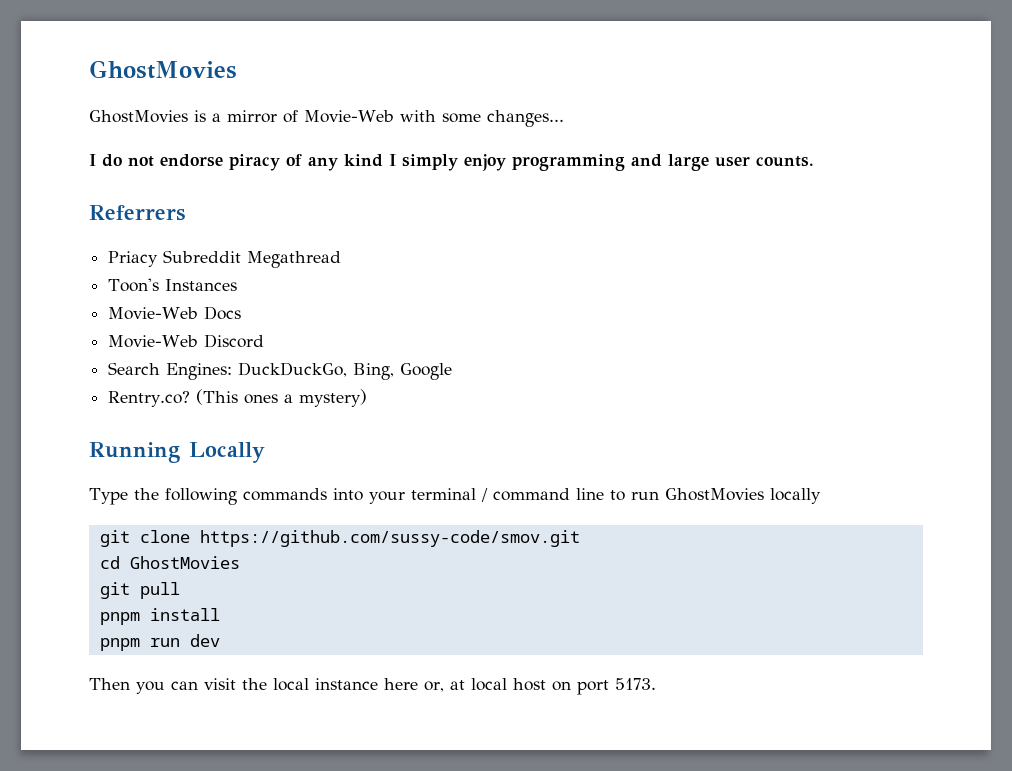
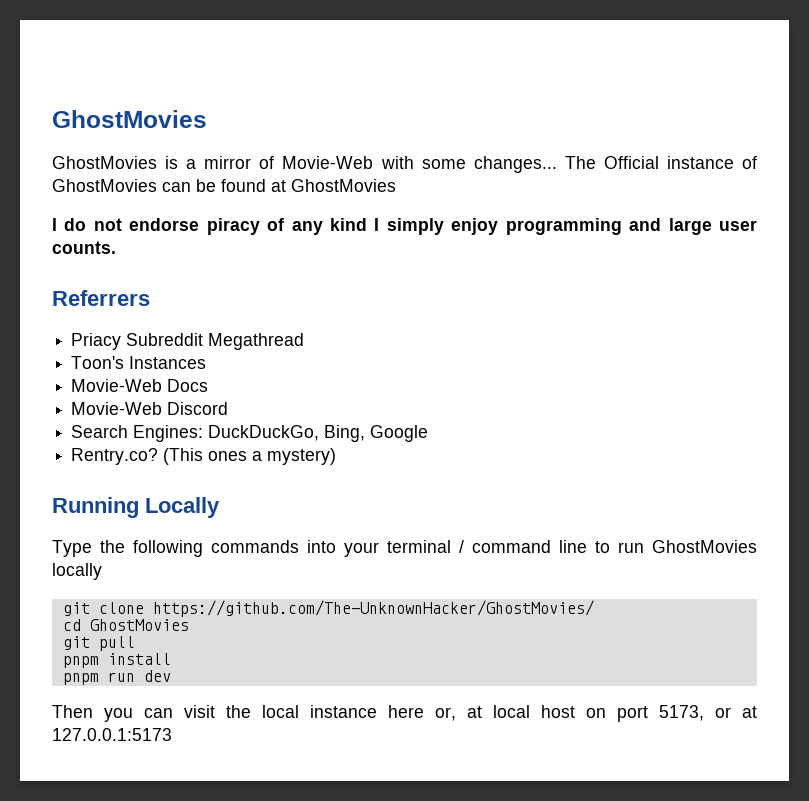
+ The Official instance of GhostMovies can be found at GhostMovies
- git clone https://github.com/sussy-code/smov.git
+ git clone https://github.com/The-UnknownHacker/GhostMovies/
- Then you can visit the local instance here or, at local host on port 5173.
+ Then you can visit the local instance here or, at local host on port 5173, or at 127.0.0.1:5173

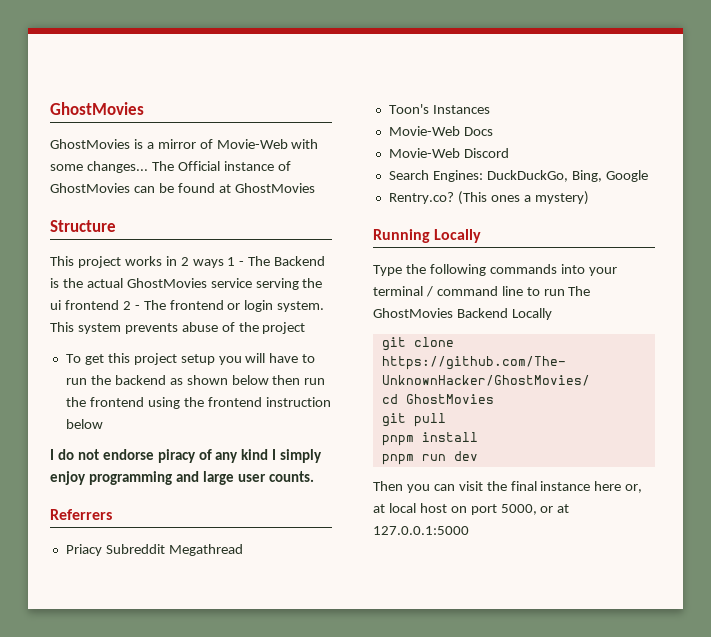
+ Structure
+ This project works in 2 ways 1 - The Backend is the actual GhostMovies service serving the ui frontend 2 - The frontend or login system. This system prevents abuse of the project
+ To get this project setup you will have to run the backend as shown below then run the frontend using the frontend instruction below
- Type the following commands into your terminal / command line to run GhostMovies locally
+ Type the following commands into your terminal / command line to run The GhostMovies Backend Locally
- Then you can visit the local instance here or, at local host on port 5173, or at 127.0.0.1:5173
+ Then you can visit the final instance here or, at local host on port 5000, or at 127.0.0.1:5000

